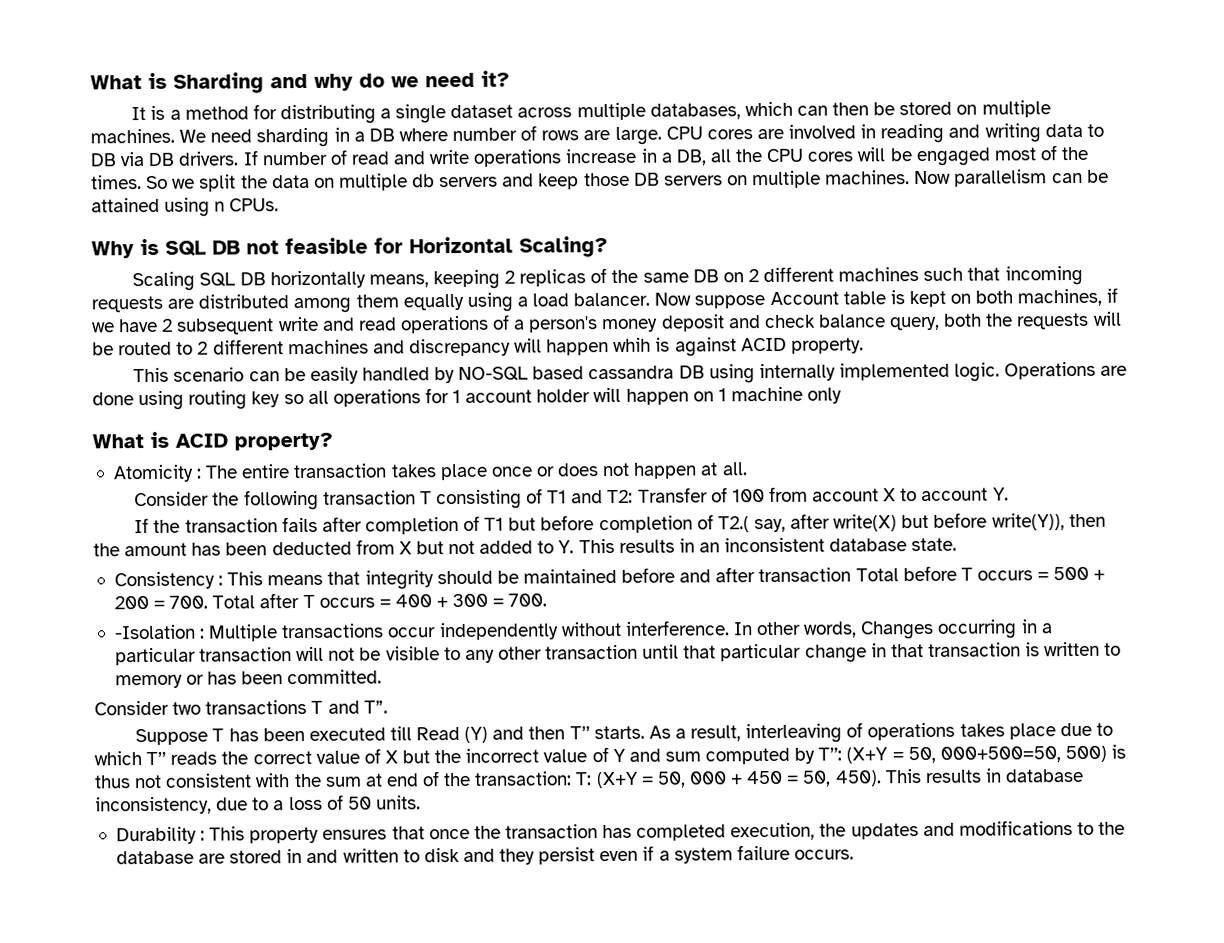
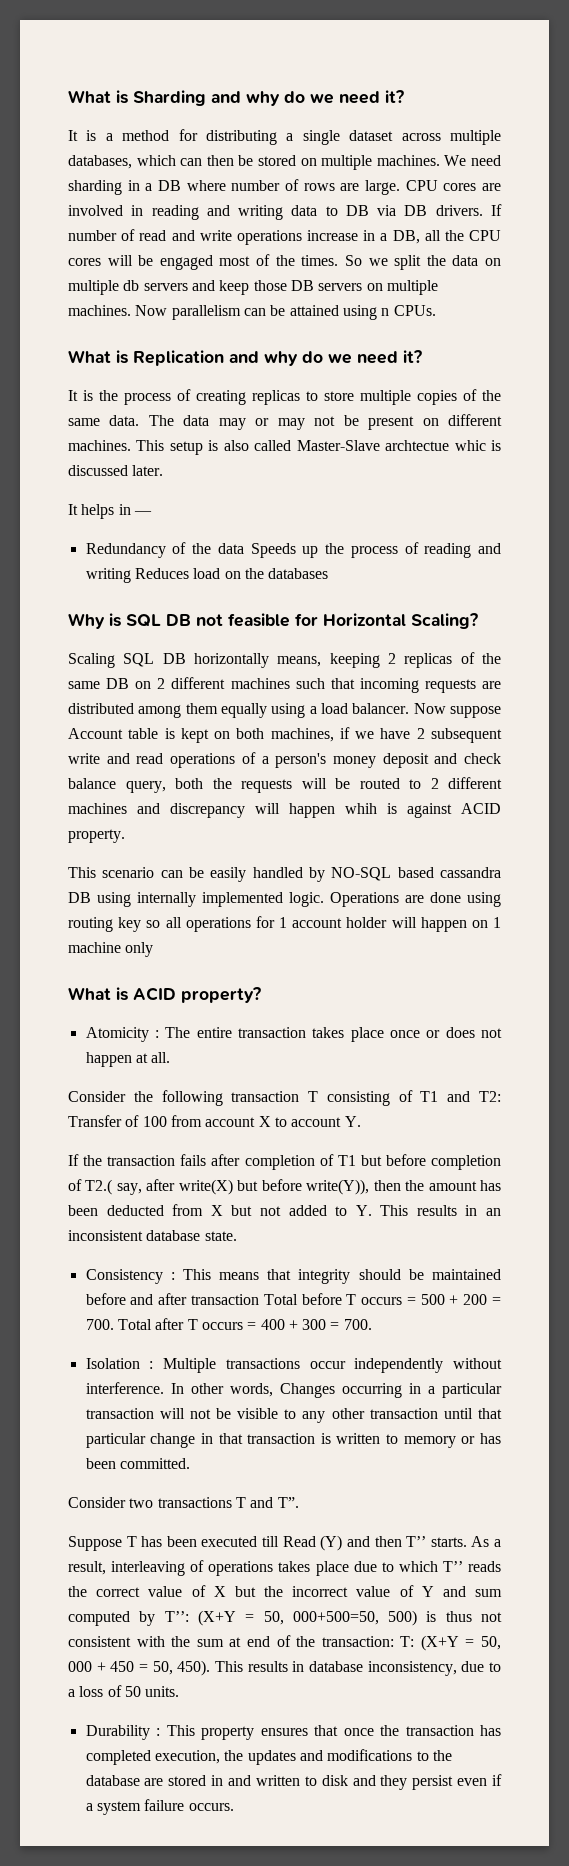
+ What is Replication and why do we need it?
+ It is the process of creating replicas to store multiple copies of the same data. The data may or may not be present on different machines. This setup is also called Master-Slave archtectue whic is discussed later.
+ It helps in —
+ Redundancy of the data Speeds up the process of reading and writing Reduces load on the databases
- -Isolation : Multiple transactions occur independently without interference.
+ Isolation : Multiple transactions occur independently without interference.

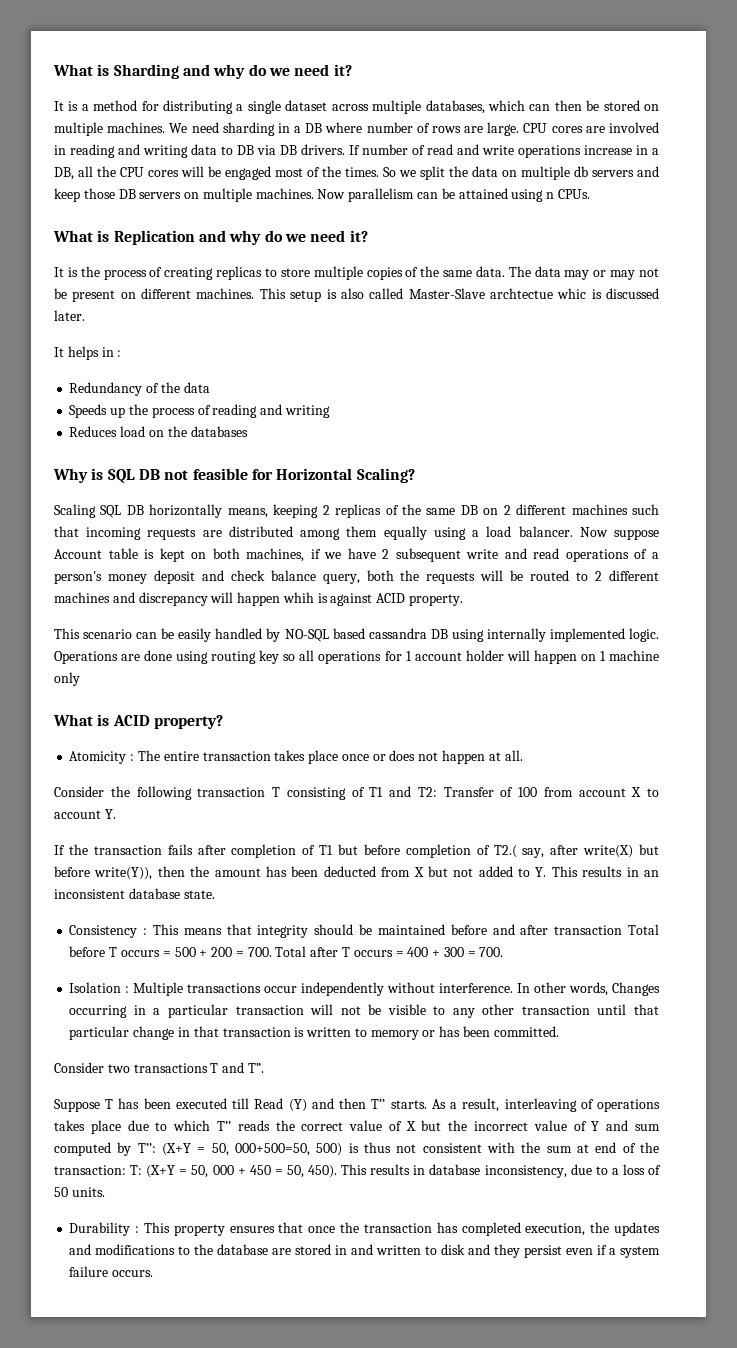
- It helps in —
+ It helps in :
- Redundancy of the data Speeds up the process of reading and writing Reduces load on the databases
+ Redundancy of the data
+ Speeds up the process of reading and writing
+ Reduces load on the databases

